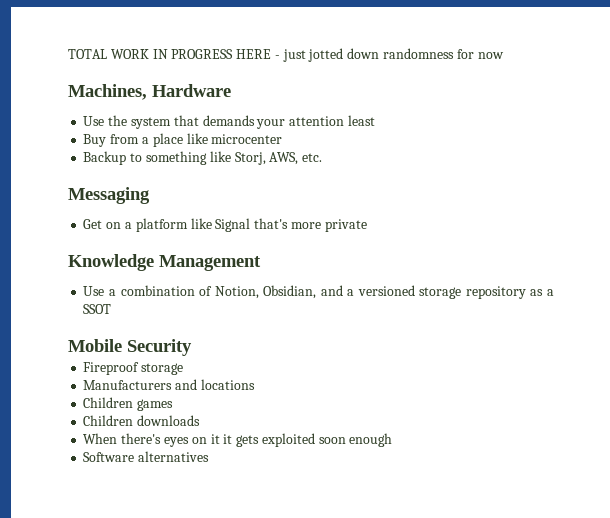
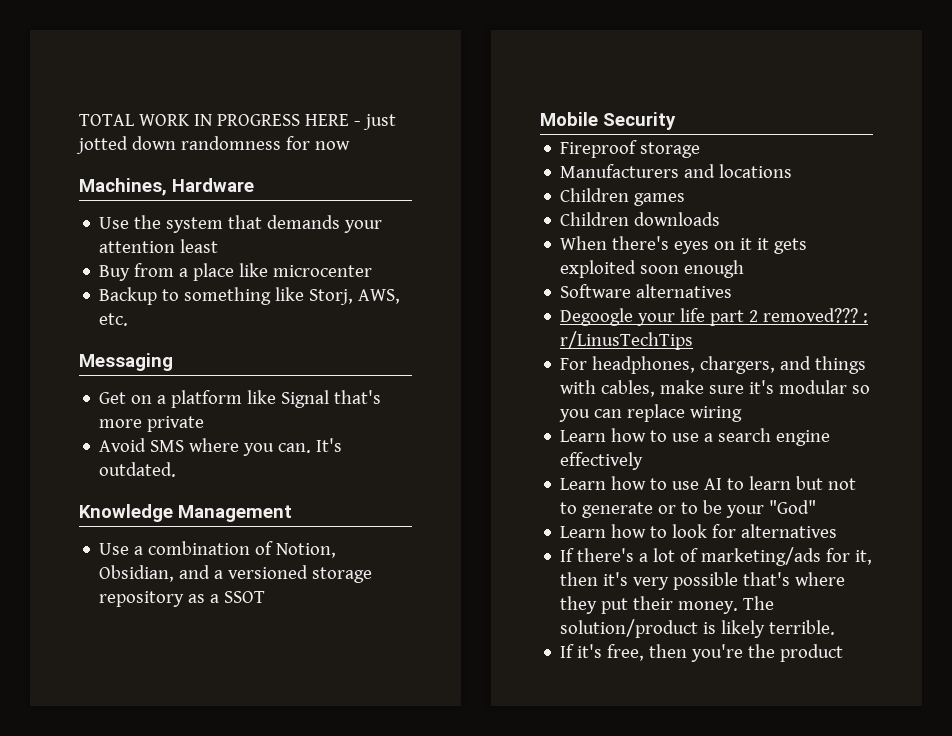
+ Avoid SMS where you can. It's outdated.
+ Degoogle your life part 2 removed??? : r/LinusTechTips
+ For headphones, chargers, and things with cables, make sure it's modular so you can replace wiring
+ Learn how to use a search engine effectively
+ Learn how to use AI to learn but not to generate or to be your "God"
+ Learn how to look for alternatives
+ If there's a lot of marketing/ads for it, then it's very possible that's where they put their money. The solution/product is likely terrible.
+ If it's free, then you're the product

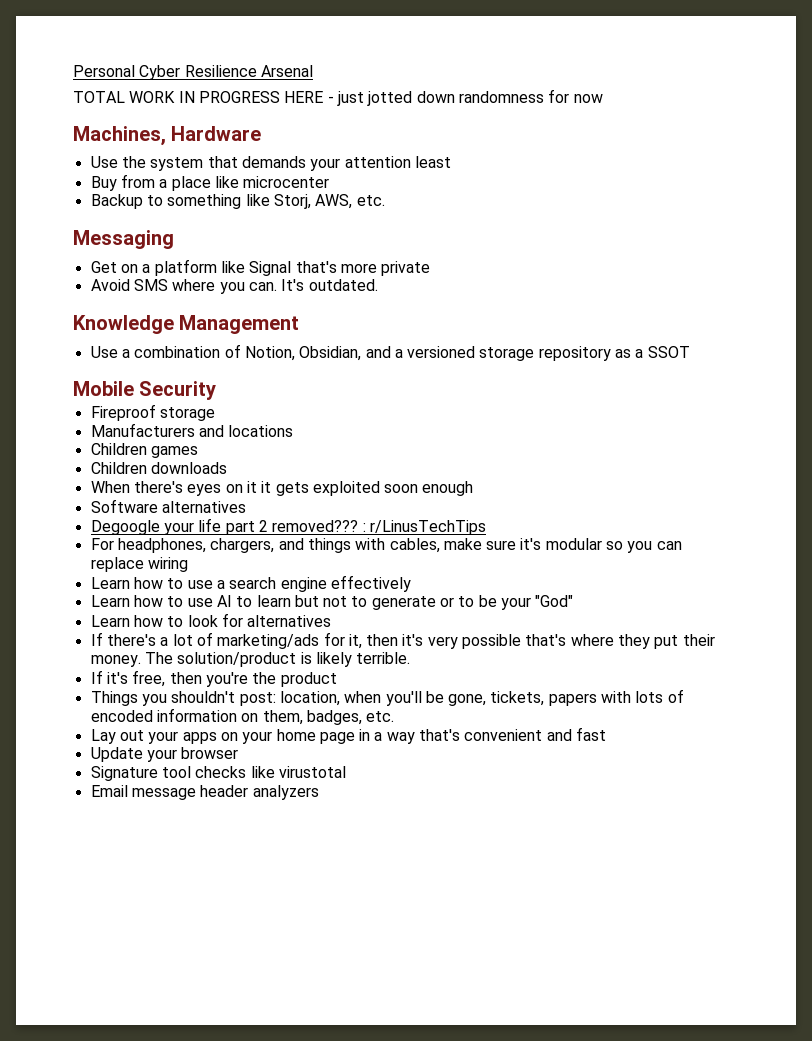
+ Personal Cyber Resilience Arsenal
+ Things you shouldn't post: location, when you'll be gone, tickets, papers with lots of encoded information on them, badges, etc.
+ Lay out your apps on your home page in a way that's convenient and fast
+ Update your browser
+ Signature tool checks like virustotal
+ Email message header analyzers

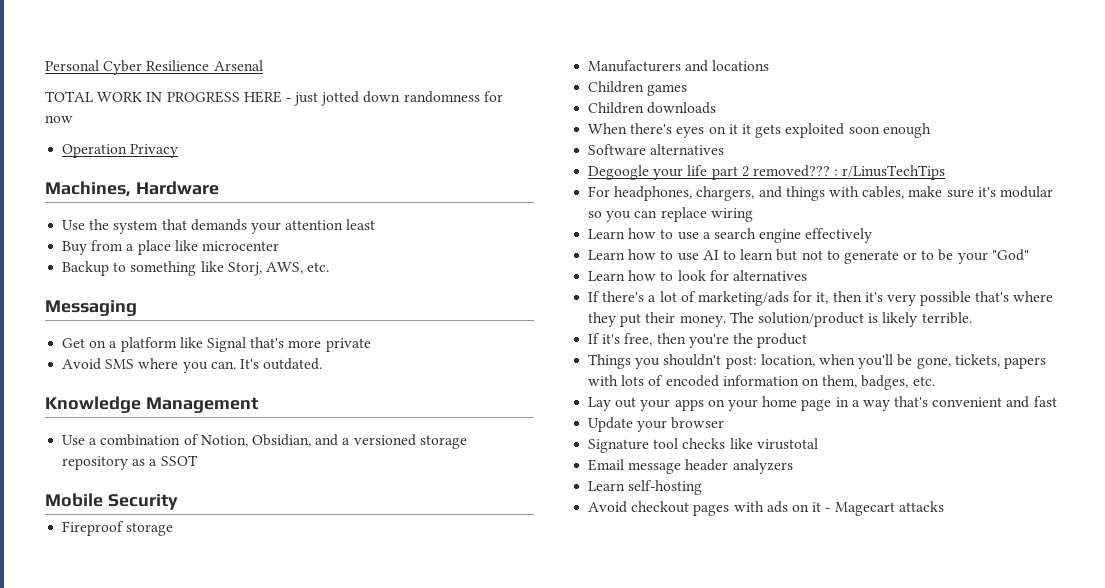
+ Operation Privacy
+ Learn self-hosting
+ Avoid checkout pages with ads on it - Magecart attacks

